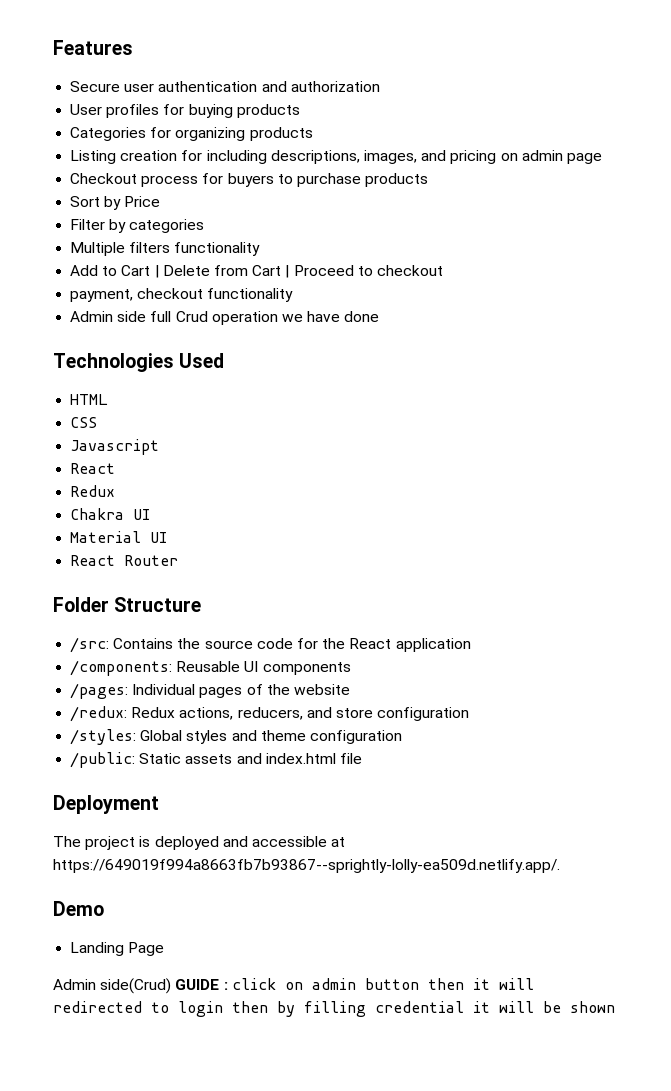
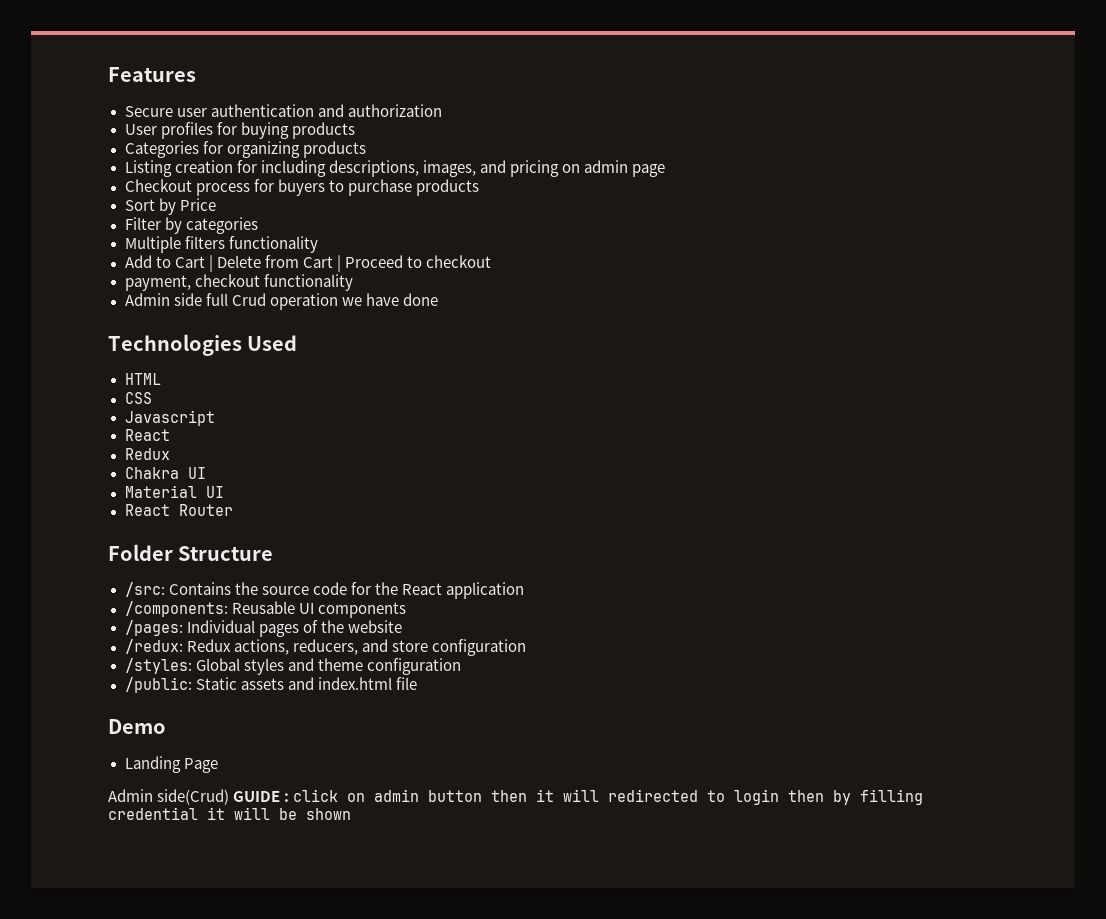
- Deployment
- The project is deployed and accessible at https://649019f994a8663fb7b93867--sprightly-lolly-ea509d.netlify.app/.

